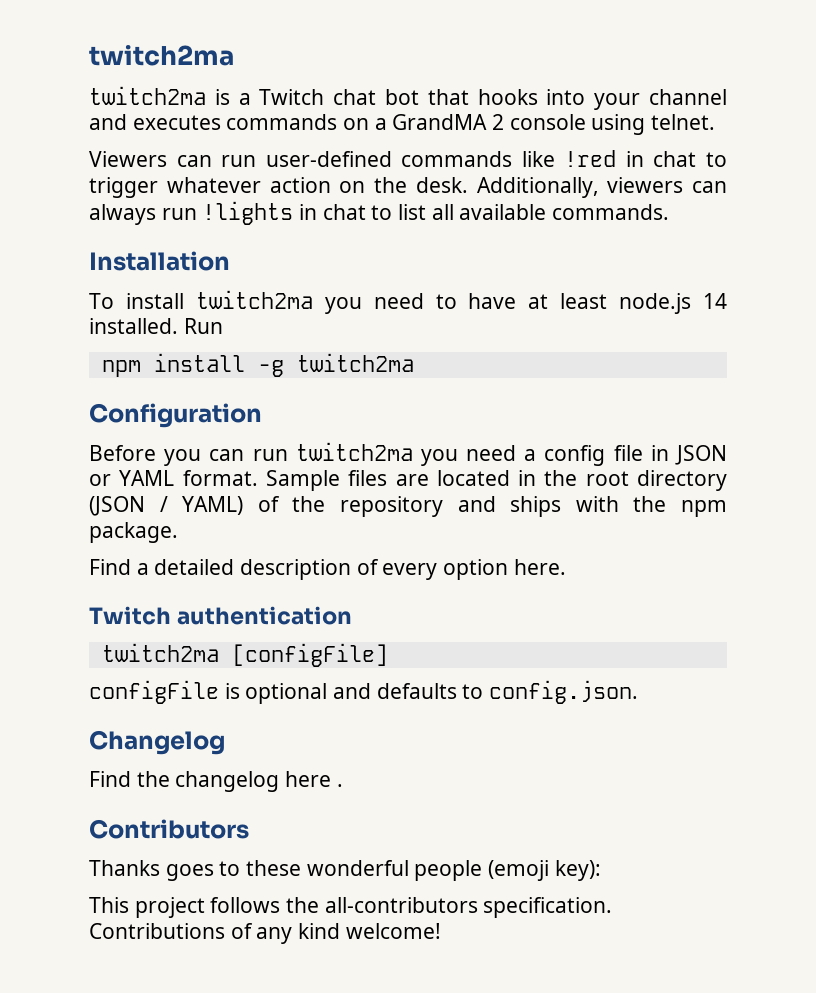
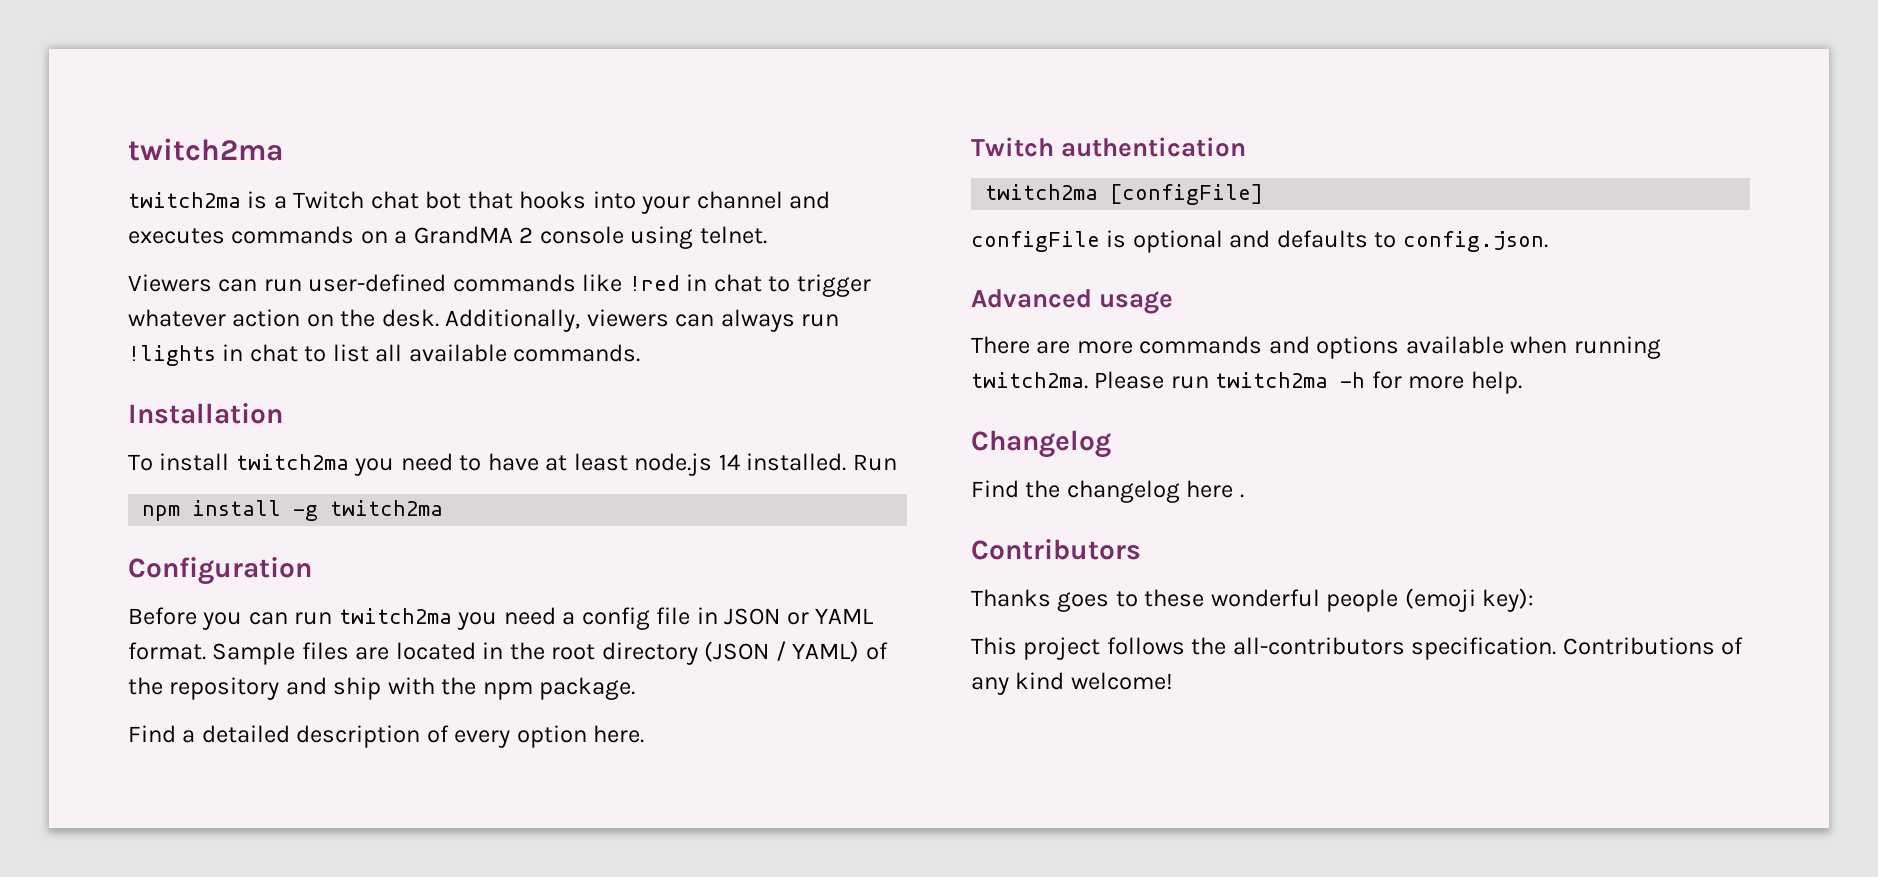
- Sample files are located in the root directory (JSON / YAML) of the repository and ships with the npm package.
+ Sample files are located in the root directory (JSON / YAML) of the repository and ship with the npm package.
+ Advanced usage
+ There are more commands and options available when running twitch2ma. Please run twitch2ma -h for more help.

